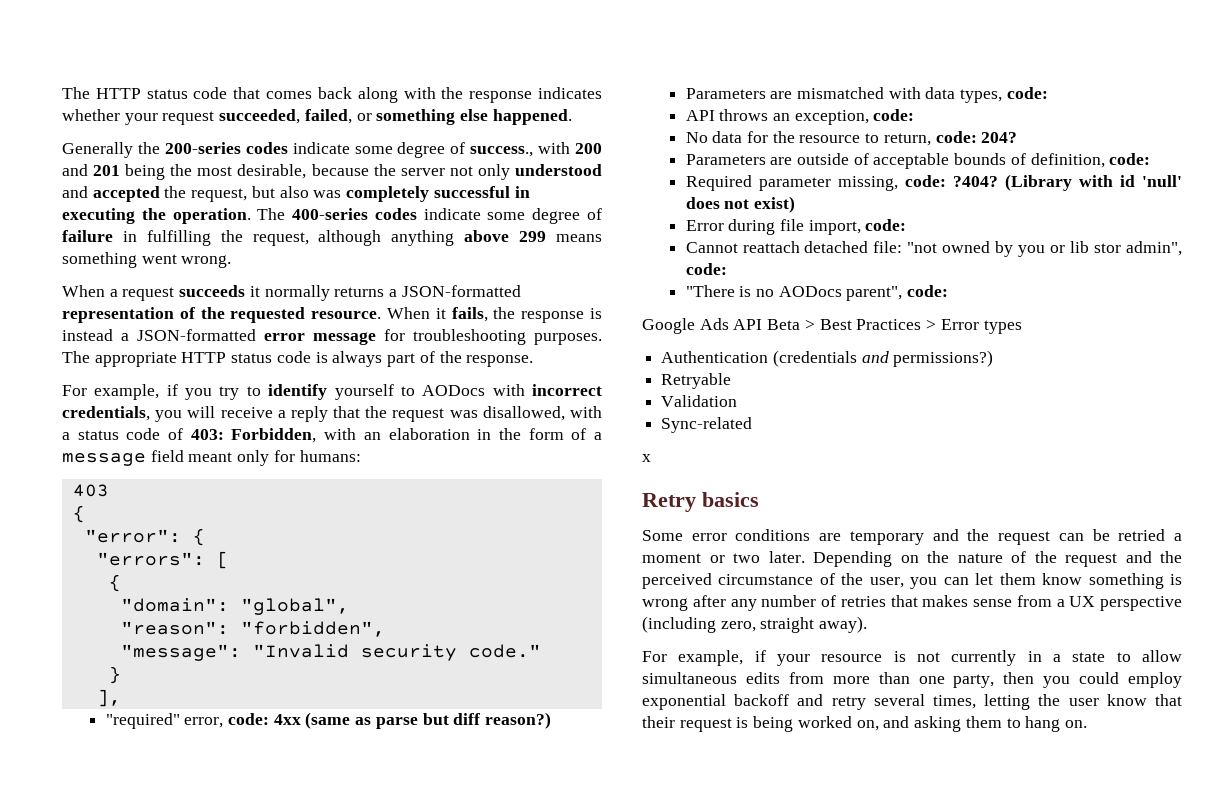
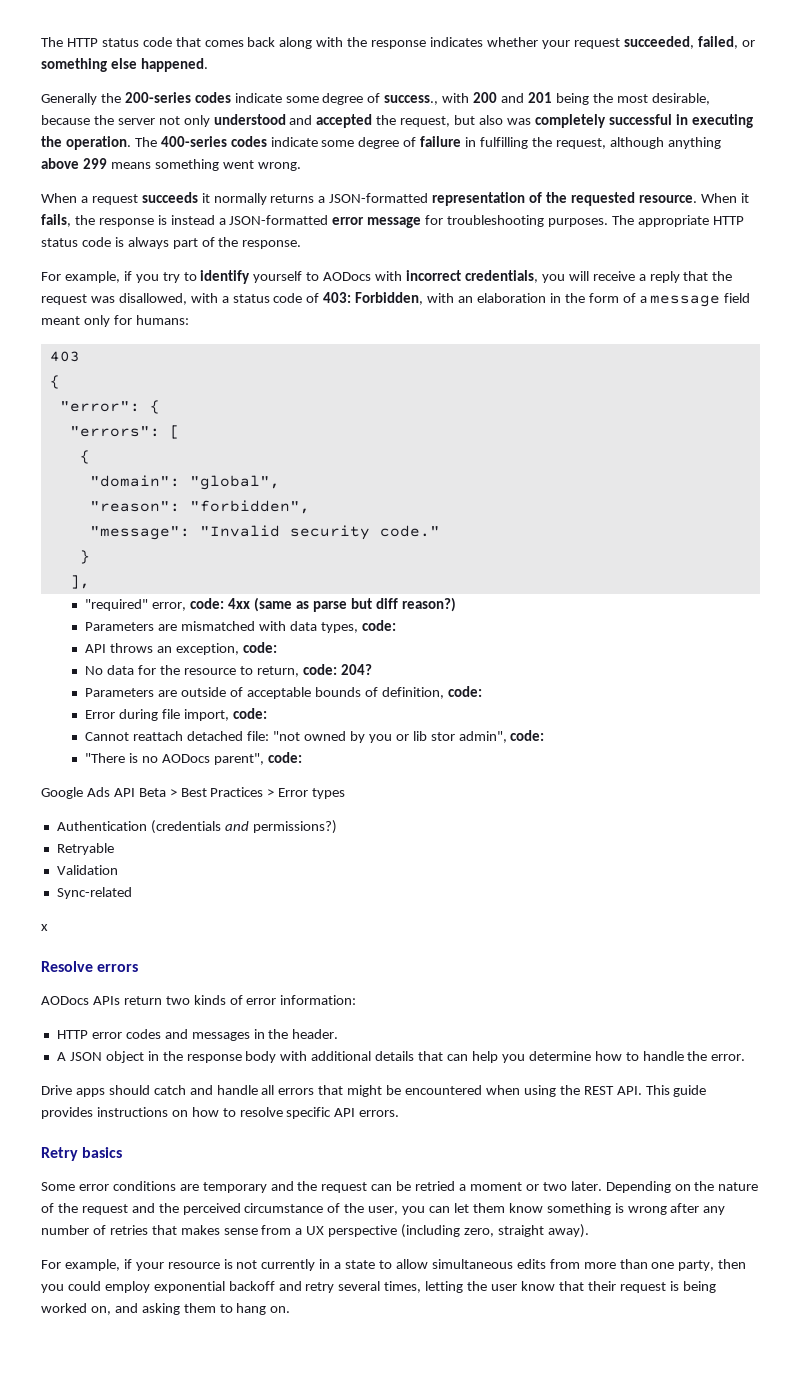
- Required parameter missing, code: ?404? (Library with id 'null' does not exist)
+ Resolve errors
+ AODocs APIs return two kinds of error information:
+ HTTP error codes and messages in the header.
+ A JSON object in the response body with additional details that can help you determine how to handle the error.
+ Drive apps should catch and handle all errors that might be encountered when using the REST API. This guide provides instructions on how to resolve specific API errors.

